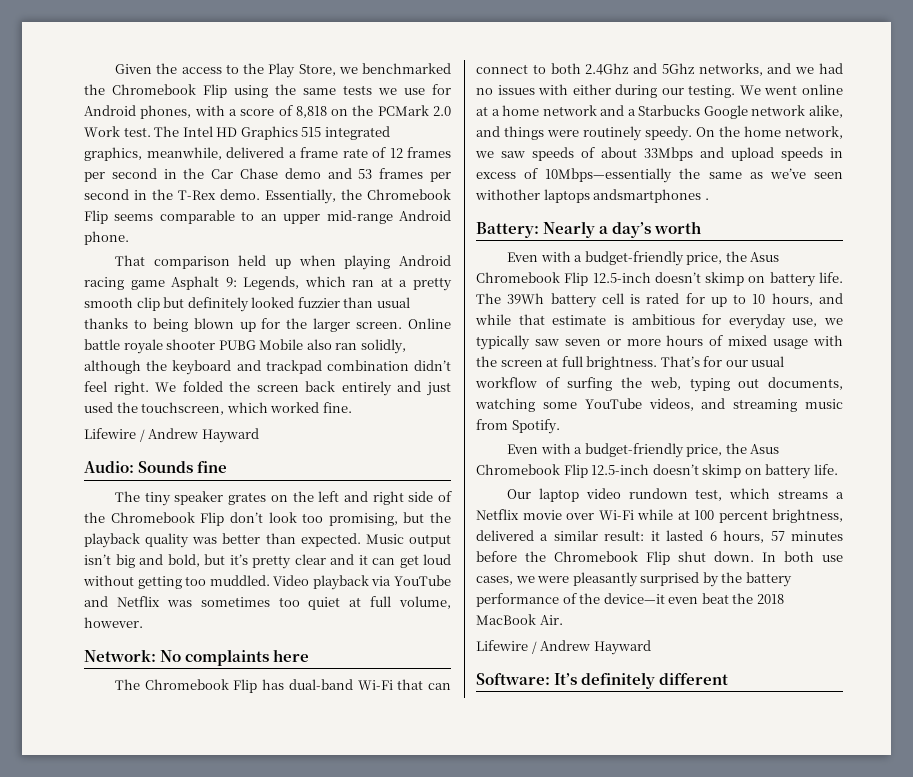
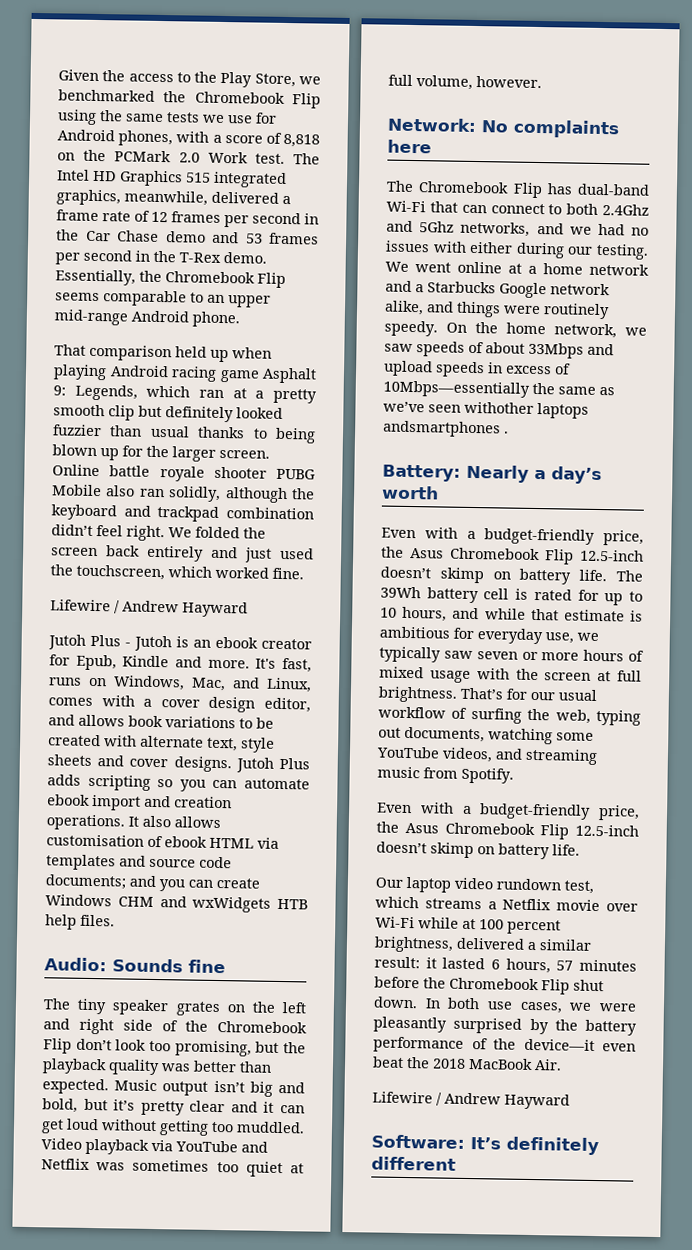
+ Jutoh Plus - Jutoh is an ebook creator for Epub, Kindle and more. It's fast, runs on Windows, Mac, and Linux, comes with a cover design editor, and allows book variations to be created with alternate text, style sheets and cover designs. Jutoh Plus adds scripting so you can automate ebook import and creation operations. It also allows customisation of ebook HTML via templates and source code documents; and you can create Windows CHM and wxWidgets HTB help files.

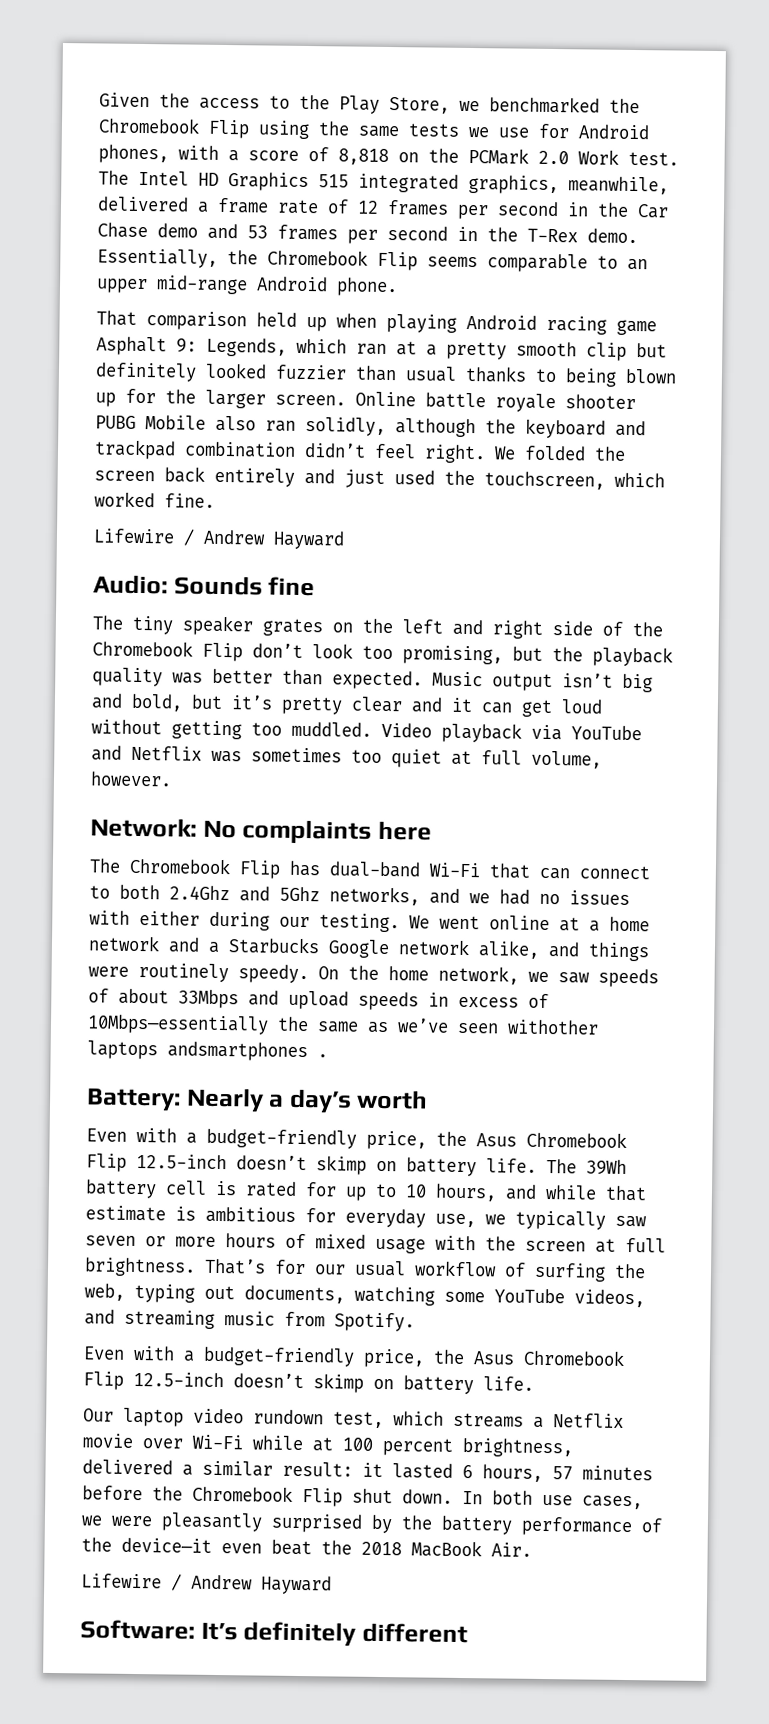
- Jutoh Plus - Jutoh is an ebook creator for Epub, Kindle and more. It's fast, runs on Windows, Mac, and Linux, comes with a cover design editor, and allows book variations to be created with alternate text, style sheets and cover designs. Jutoh Plus adds scripting so you can automate ebook import and creation operations. It also allows customisation of ebook HTML via templates and source code documents; and you can create Windows CHM and wxWidgets HTB help files.

